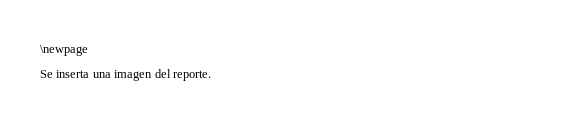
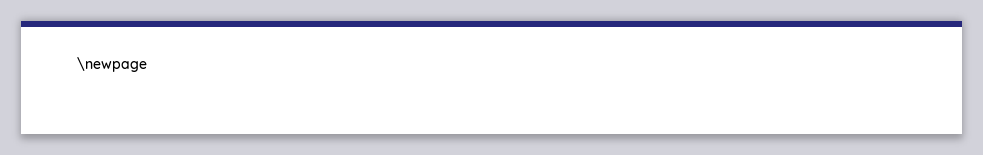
- Se inserta una imagen del reporte.

